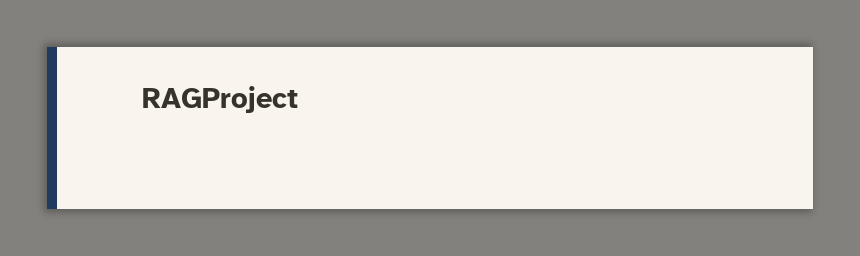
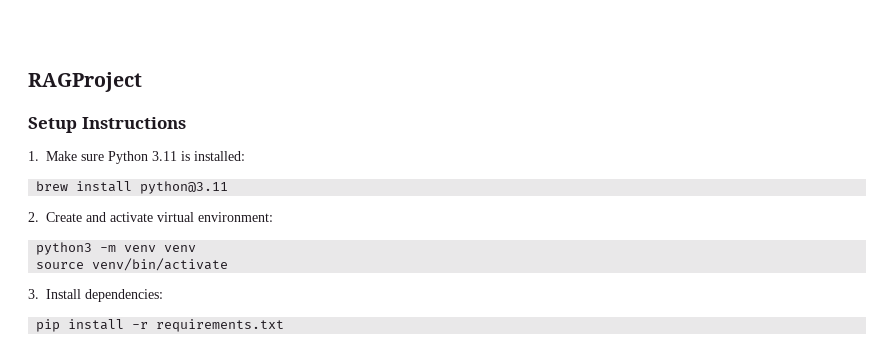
+ Setup Instructions
+ 1. Make sure Python 3.11 is installed:
+ brew install python@3.11
+ 2. Create and activate virtual environment:
+ python3 -m venv venv
+ source venv/bin/activate
+ 3. Install dependencies:
+ pip install -r requirements.txt

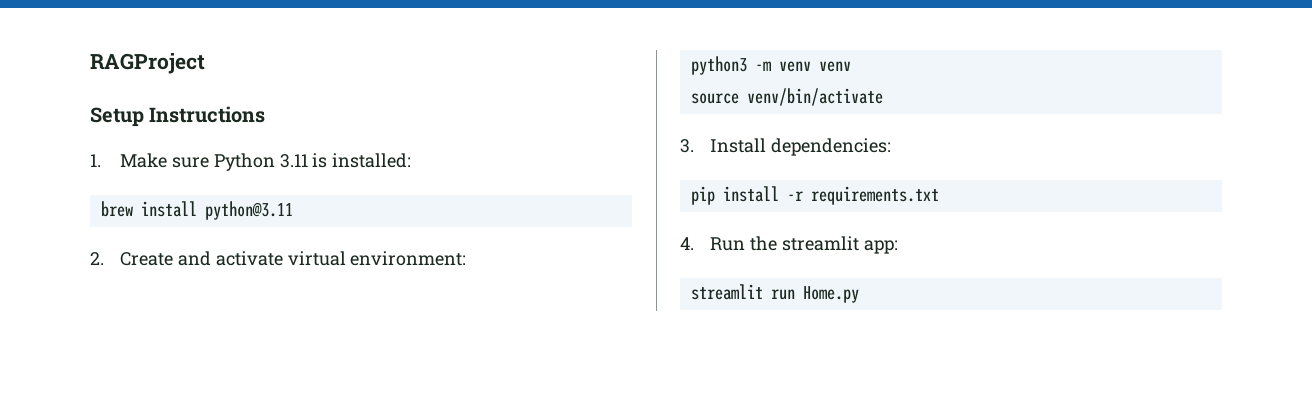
+ 4. Run the streamlit app:
+ streamlit run Home.py

